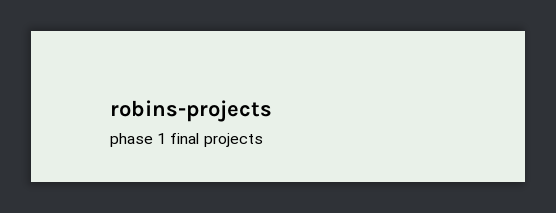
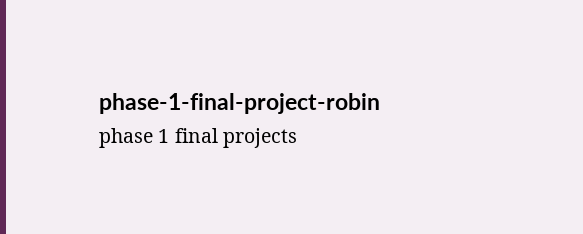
- robins-projects
+ phase-1-final-project-robin

